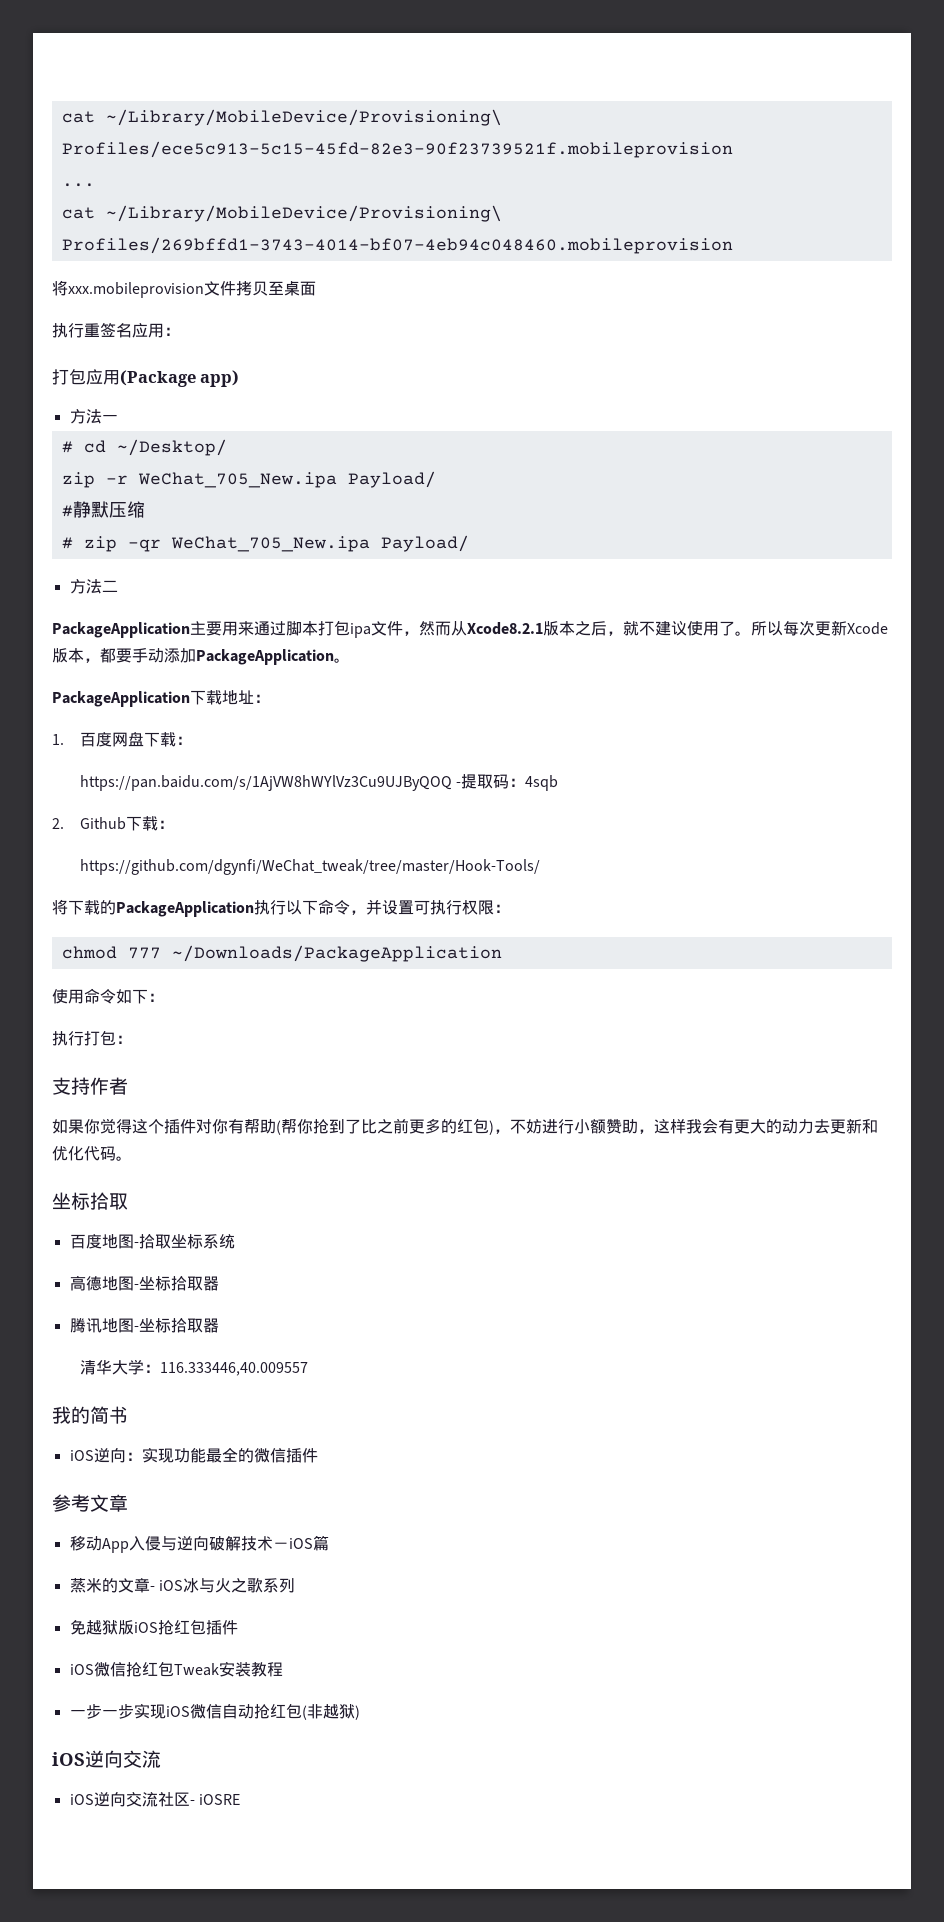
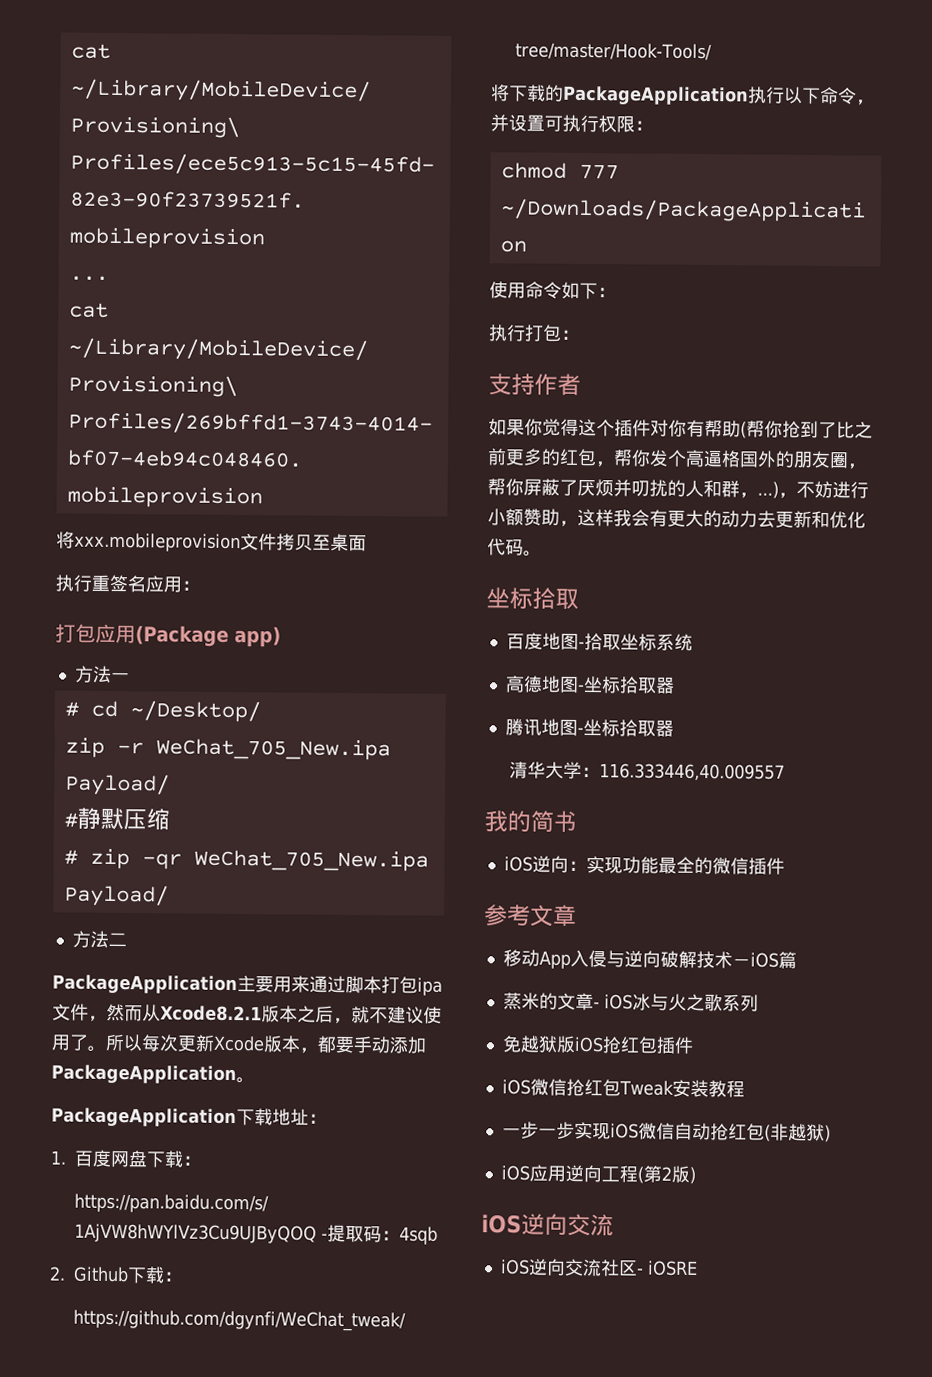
- 如果你觉得这个插件对你有帮助(帮你抢到了比之前更多的红包)，不妨进行小额赞助，这样我会有更大的动力去更新和优化代码。
+ 如果你觉得这个插件对你有帮助(帮你抢到了比之前更多的红包，帮你发个高逼格国外的朋友圈，帮你屏蔽了厌烦并叨扰的人和群，...)，不妨进行小额赞助，这样我会有更大的动力去更新和优化代码。
+ iOS应用逆向工程(第2版)

